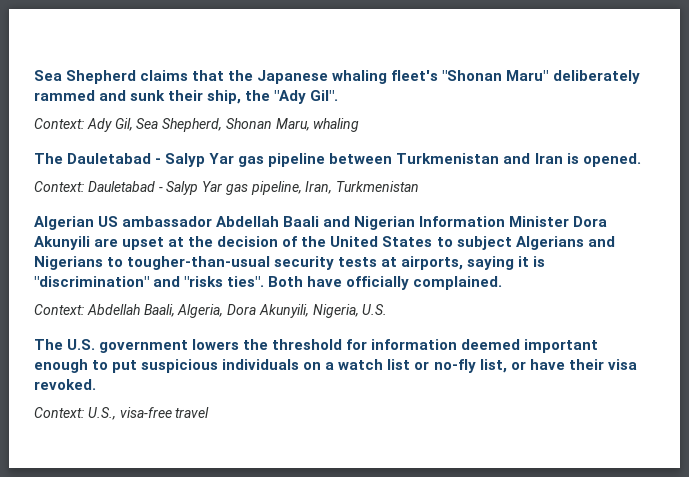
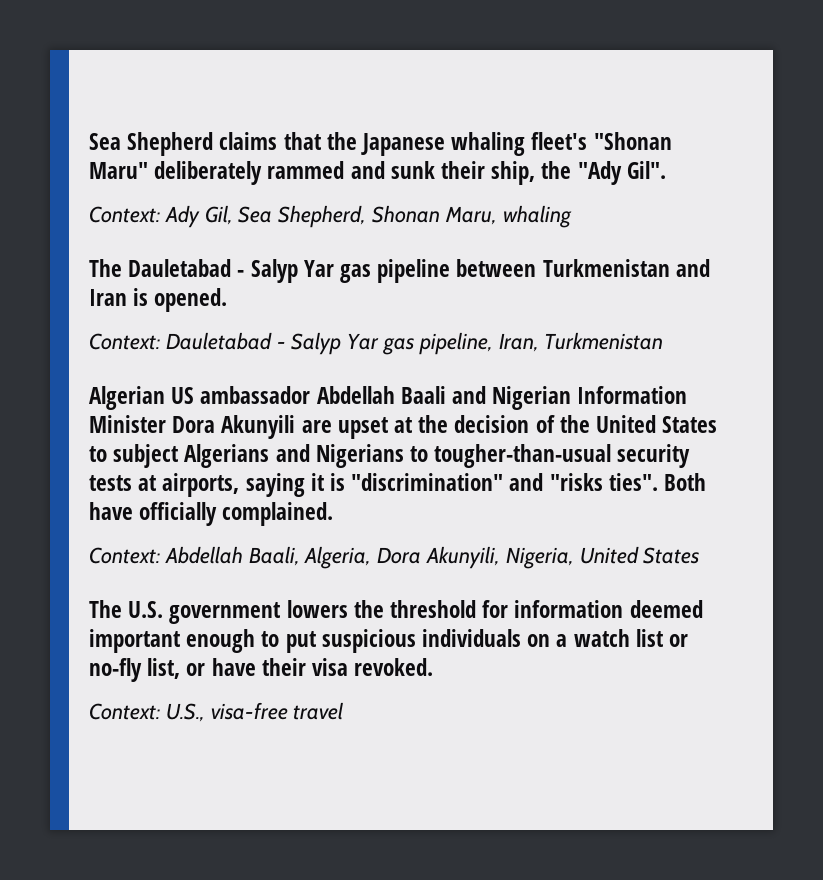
- Context: Abdellah Baali, Algeria, Dora Akunyili, Nigeria, U.S.
+ Context: Abdellah Baali, Algeria, Dora Akunyili, Nigeria, United States

